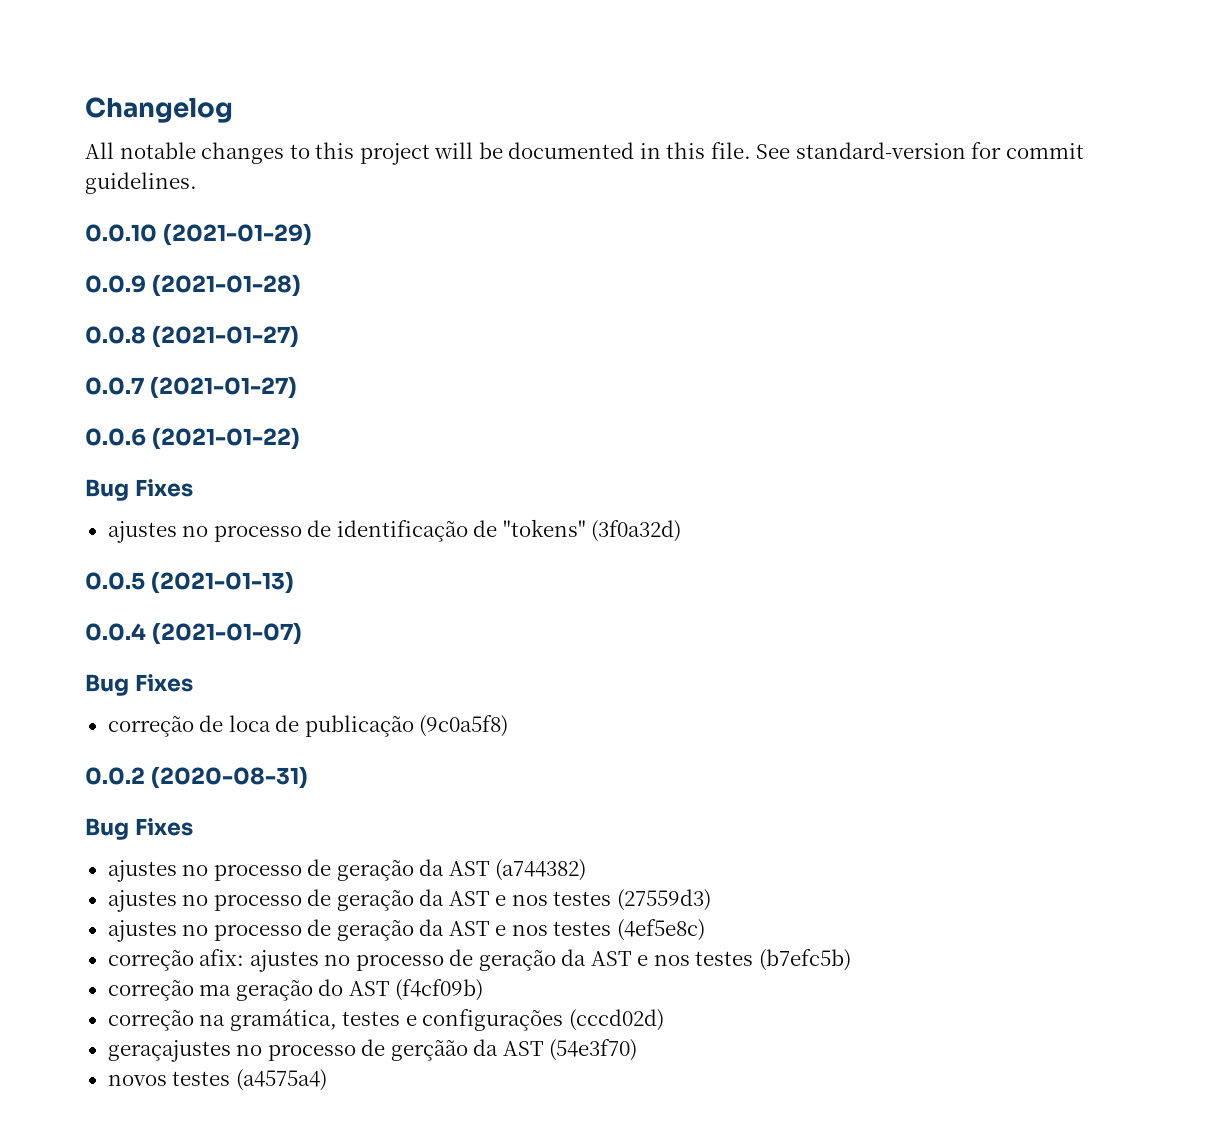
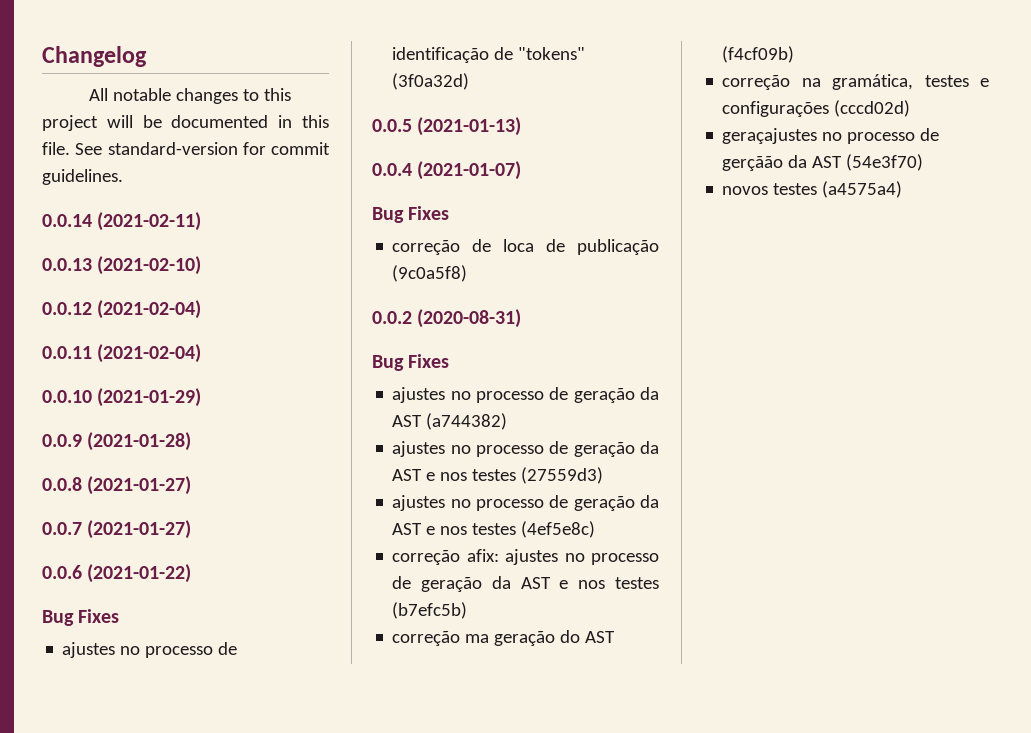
+ 0.0.14 (2021-02-11)
+ 0.0.13 (2021-02-10)
+ 0.0.12 (2021-02-04)
+ 0.0.11 (2021-02-04)

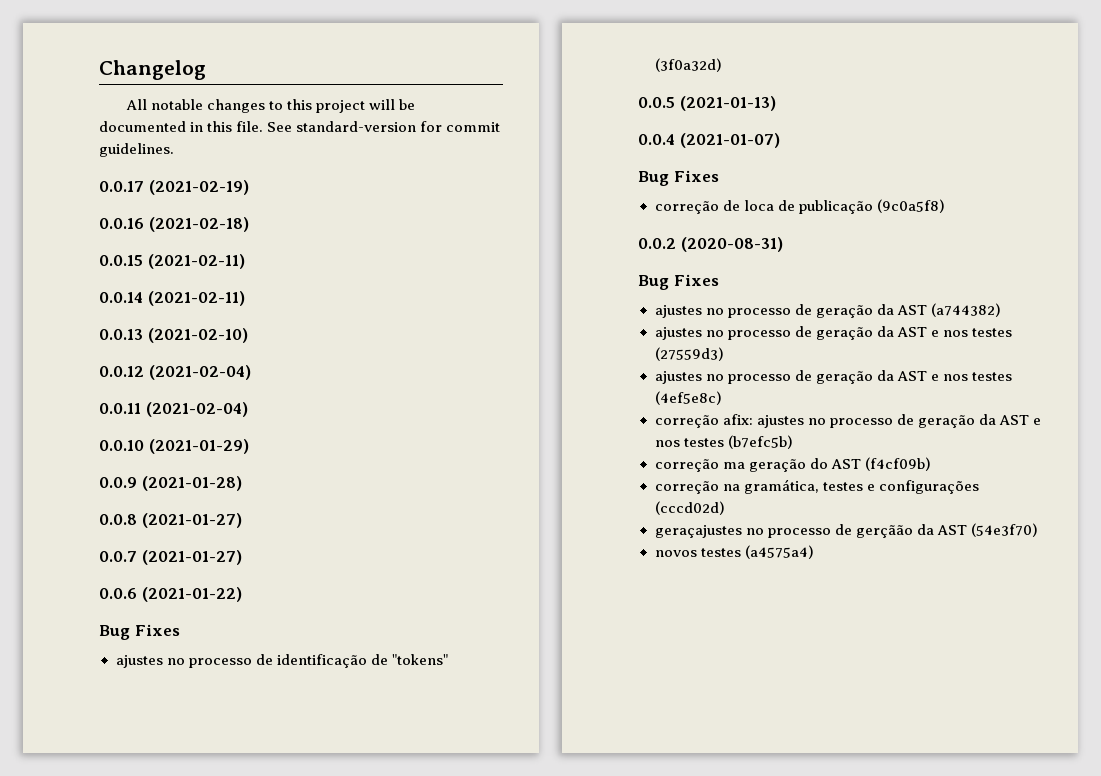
+ 0.0.17 (2021-02-19)
+ 0.0.16 (2021-02-18)
+ 0.0.15 (2021-02-11)

